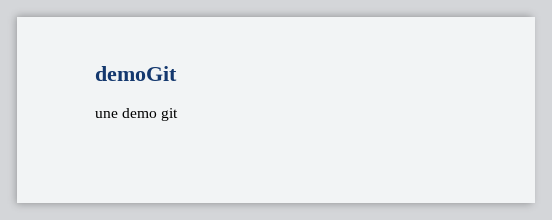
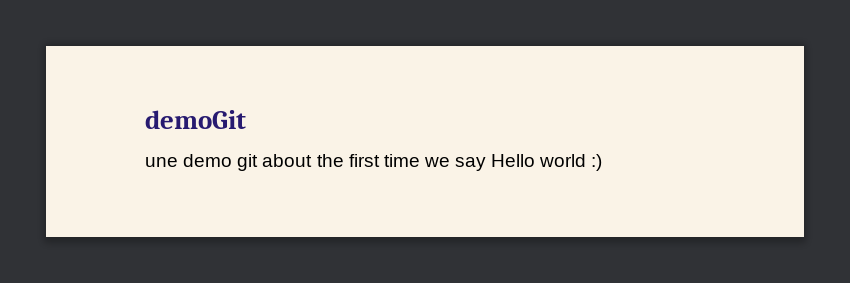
- une demo git
+ une demo git about the first time we say Hello world :)

